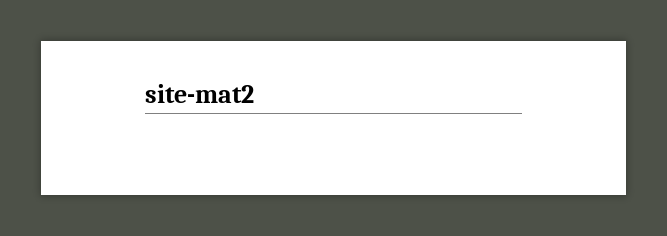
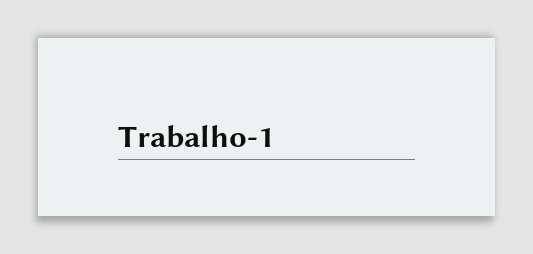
- site-mat2
+ Trabalho-1

